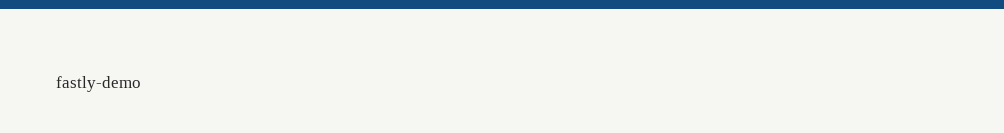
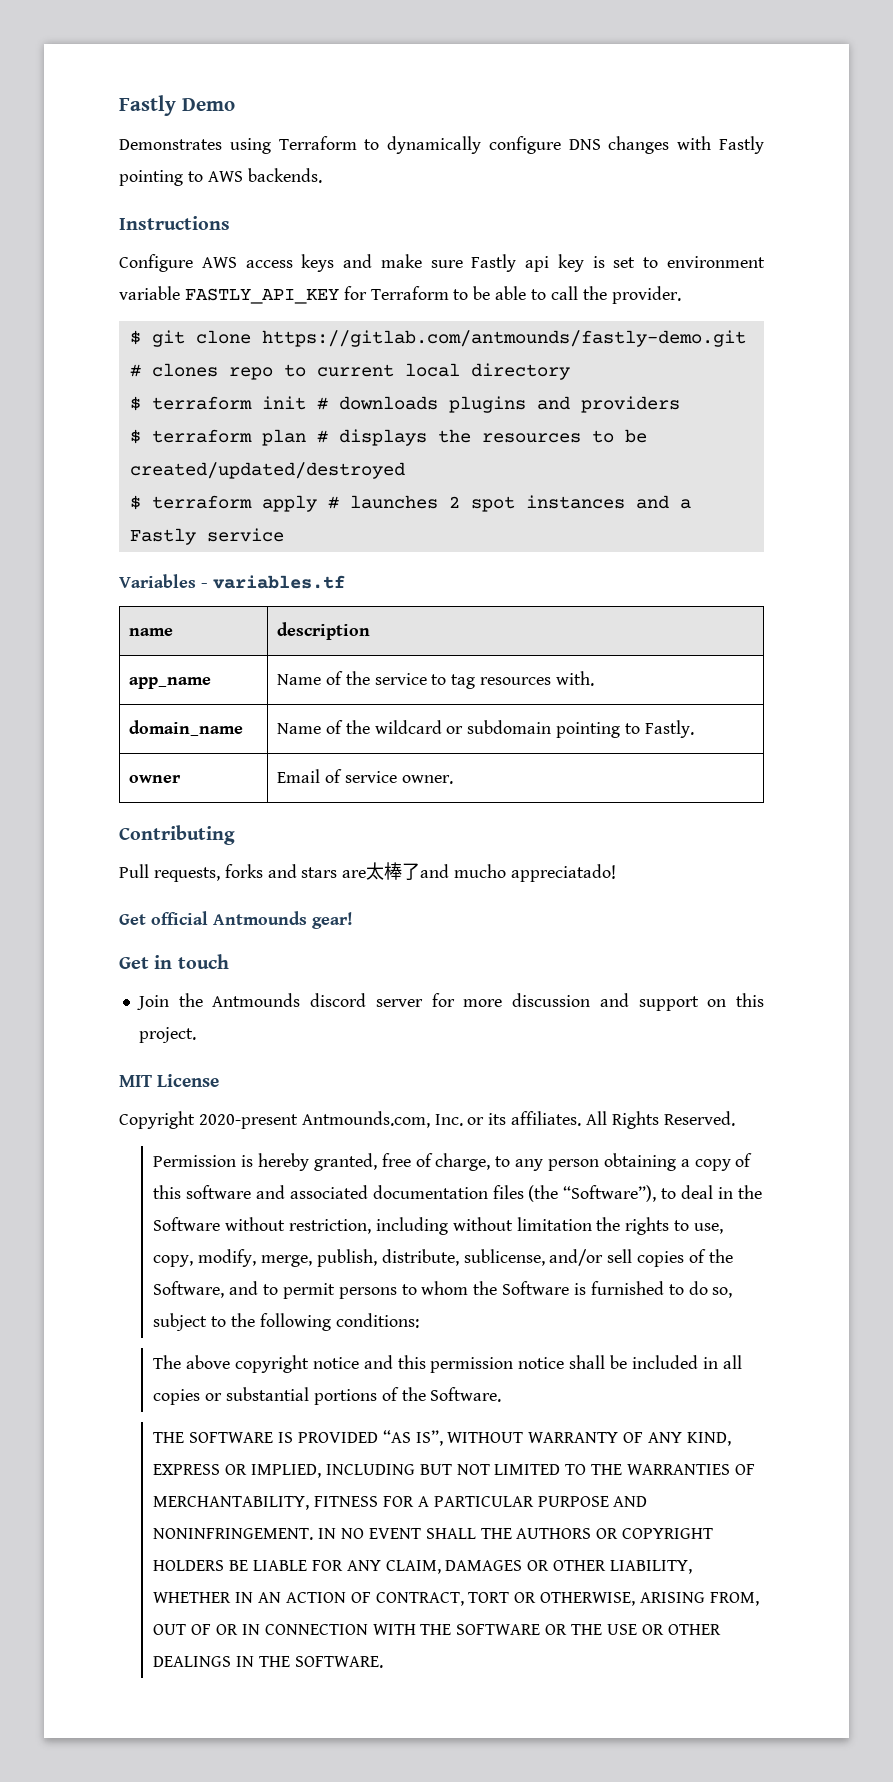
- fastly-demo
+ Fastly Demo
+ Demonstrates using Terraform to dynamically configure DNS changes with Fastly pointing to AWS backends.
+ Instructions
+ Configure AWS access keys and make sure Fastly api key is set to environment variable FASTLY_API_KEY for Terraform to be able to call the provider.
+ $ git clone https://gitlab.com/antmounds/fastly-demo.git # clones repo to current local directory
+ $ terraform init # downloads plugins and providers
+ $ terraform plan # displays the resources to be created/updated/destroyed
+ $ terraform apply # launches 2 spot instances and a Fastly service
+ Variables - variables.tf
+ name | description
+ app_name | Name of the service to tag resources with.
+ domain_name | Name of the wildcard or subdomain pointing to Fastly.
+ owner | Email of service owner.
+ Contributing
+ Pull requests, forks and stars are太棒了and mucho appreciatado!
+ Get official Antmounds gear!
+ Get in touch
+ Join the Antmounds discord server for more discussion and support on this project.
+ MIT License
+ Copyright 2020-present Antmounds.com, Inc. or its affiliates. All Rights Reserved.
+ Permission is hereby granted, free of charge, to any person obtaining a copy of this software and associated documentation files (the “Software”), to deal in the Software without restriction, including without limitation the rights to use, copy, modify, merge, publish, distribute, sublicense, and/or sell copies of the Software, and to permit persons to whom the Software is furnished to do so, subject to the following conditions:
+ The above copyright notice and this permission notice shall be included in all copies or substantial portions of the Software.
+ THE SOFTWARE IS PROVIDED “AS IS”, WITHOUT WARRANTY OF ANY KIND, EXPRESS OR IMPLIED, INCLUDING BUT NOT LIMITED TO THE WARRANTIES OF MERCHANTABILITY, FITNESS FOR A PARTICULAR PURPOSE AND NONINFRINGEMENT. IN NO EVENT SHALL THE AUTHORS OR COPYRIGHT HOLDERS BE LIABLE FOR ANY CLAIM, DAMAGES OR OTHER LIABILITY, WHETHER IN AN ACTION OF CONTRACT, TORT OR OTHERWISE, ARISING FROM, OUT OF OR IN CONNECTION WITH THE SOFTWARE OR THE USE OR OTHER DEALINGS IN THE SOFTWARE.

